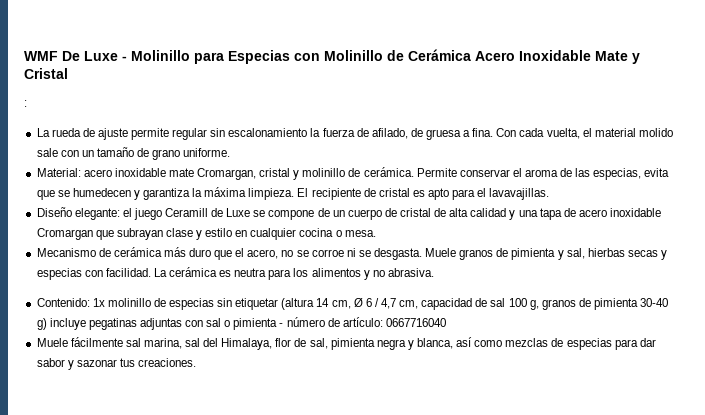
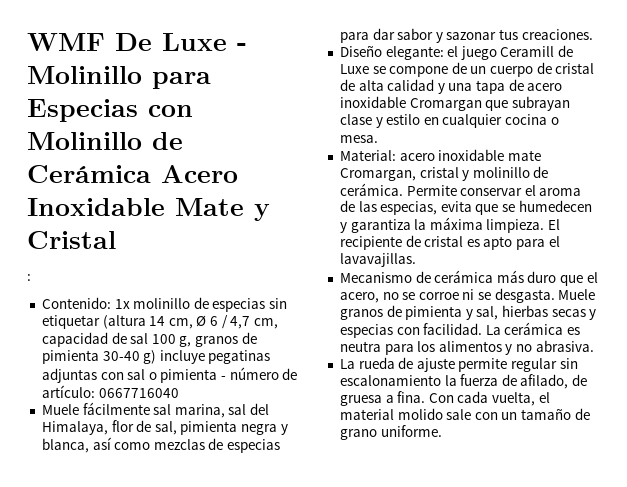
- La rueda de ajuste permite regular sin escalonamiento la fuerza de afilado, de gruesa a fina. Con cada vuelta, el material molido sale con un tamaño de grano uniforme.
- Material: acero inoxidable mate Cromargan, cristal y molinillo de cerámica. Permite conservar el aroma de las especias, evita que se humedecen y garantiza la máxima limpieza. El recipiente de cristal es apto para el lavavajillas.
- Diseño elegante: el juego Ceramill de Luxe se compone de un cuerpo de cristal de alta calidad y una tapa de acero inoxidable Cromargan que subrayan clase y estilo en cualquier cocina o mesa.
- Mecanismo de cerámica más duro que el acero, no se corroe ni se desgasta. Muele granos de pimienta y sal, hierbas secas y especias con facilidad. La cerámica es neutra para los alimentos y no abrasiva.
+ Diseño elegante: el juego Ceramill de Luxe se compone de un cuerpo de cristal de alta calidad y una tapa de acero inoxidable Cromargan que subrayan clase y estilo en cualquier cocina o mesa.
+ Material: acero inoxidable mate Cromargan, cristal y molinillo de cerámica. Permite conservar el aroma de las especias, evita que se humedecen y garantiza la máxima limpieza. El recipiente de cristal es apto para el lavavajillas.
+ Mecanismo de cerámica más duro que el acero, no se corroe ni se desgasta. Muele granos de pimienta y sal, hierbas secas y especias con facilidad. La cerámica es neutra para los alimentos y no abrasiva.
+ La rueda de ajuste permite regular sin escalonamiento la fuerza de afilado, de gruesa a fina. Con cada vuelta, el material molido sale con un tamaño de grano uniforme.

